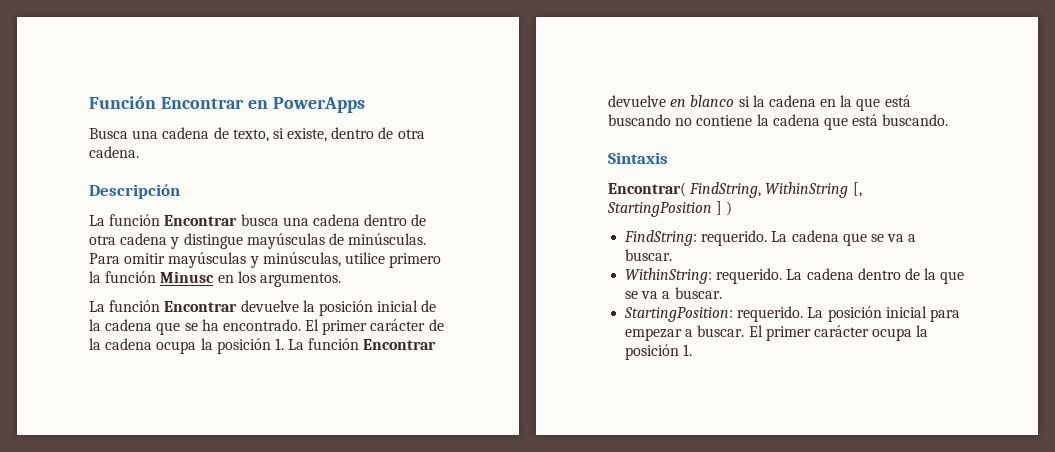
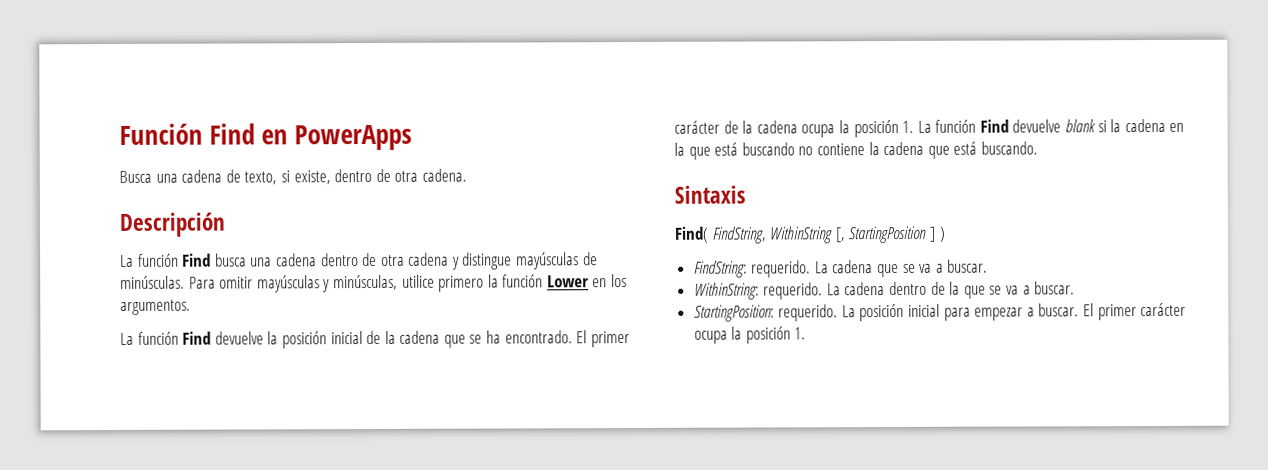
- Función Encontrar en PowerApps
+ Función Find en PowerApps
- La función Encontrar busca una cadena dentro de otra cadena y distingue mayúsculas de minúsculas.
+ La función Find busca una cadena dentro de otra cadena y distingue mayúsculas de minúsculas.
- Para omitir mayúsculas y minúsculas, utilice primero la función Minusc en los argumentos.
+ Para omitir mayúsculas y minúsculas, utilice primero la función Lower en los argumentos.
- La función Encontrar devuelve la posición inicial de la cadena que se ha encontrado.
+ La función Find devuelve la posición inicial de la cadena que se ha encontrado.
- El primer carácter de la cadena ocupa la posición 1. La función Encontrar devuelve en blanco si la cadena en la que está buscando no contiene la cadena que está buscando.
+ El primer carácter de la cadena ocupa la posición 1. La función Find devuelve blank si la cadena en la que está buscando no contiene la cadena que está buscando.
- Encontrar( FindString, WithinString [, StartingPosition ] )
+ Find( FindString, WithinString [, StartingPosition ] )

